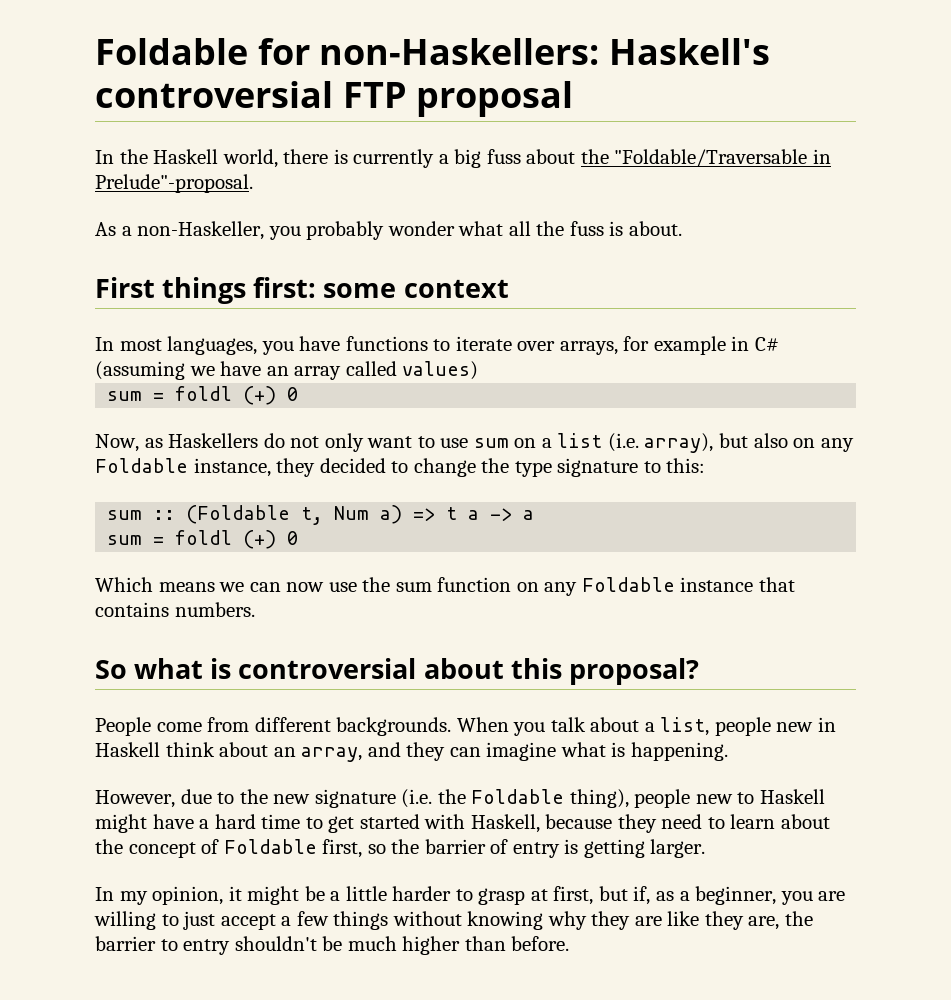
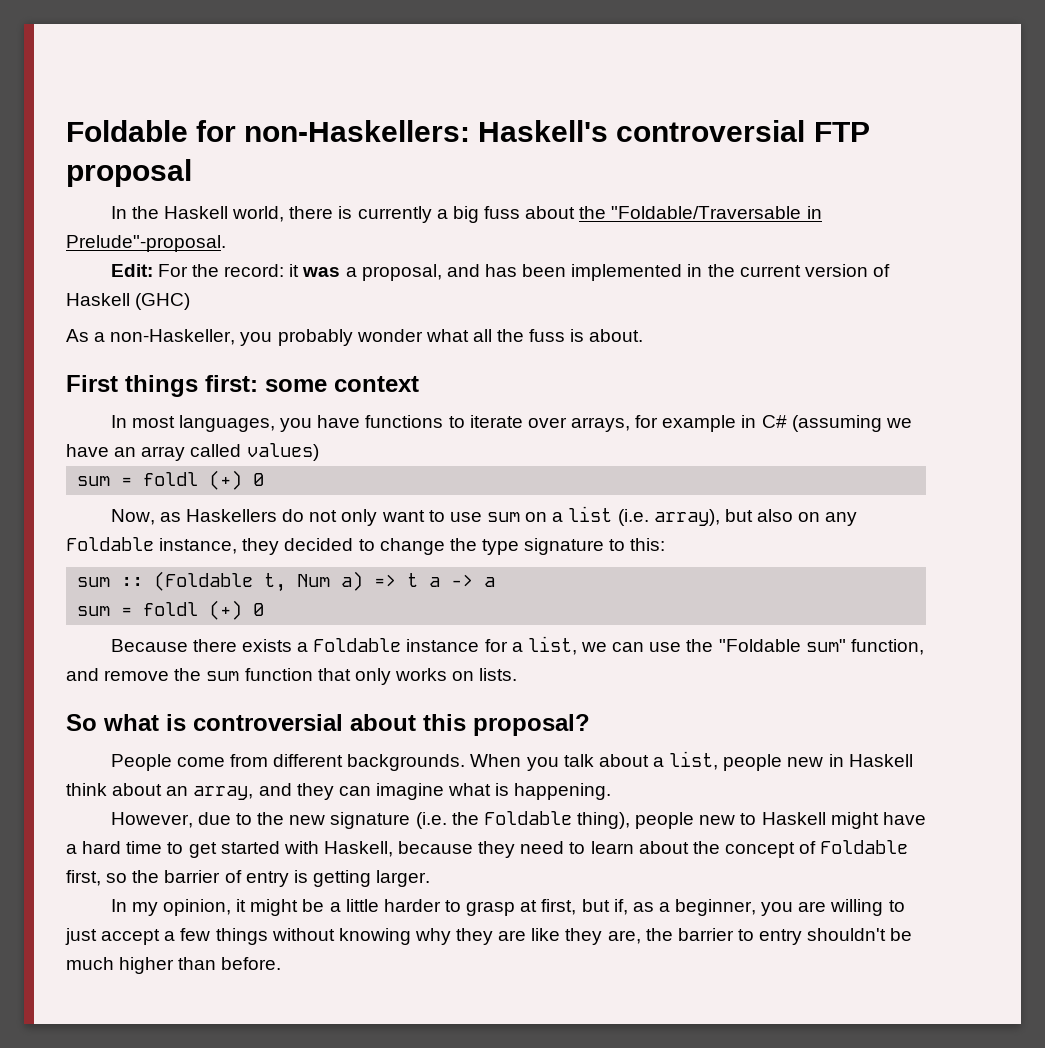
+ Edit: For the record: it was a proposal, and has been implemented in the current version of Haskell (GHC)
- Which means we can now use the sum function on any Foldable instance that contains numbers.
+ Because there exists a Foldable instance for a list, we can use the "Foldable sum" function, and remove the sum function that only works on lists.

